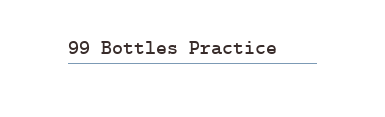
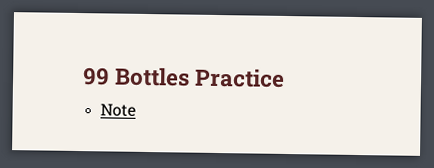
+ Note

